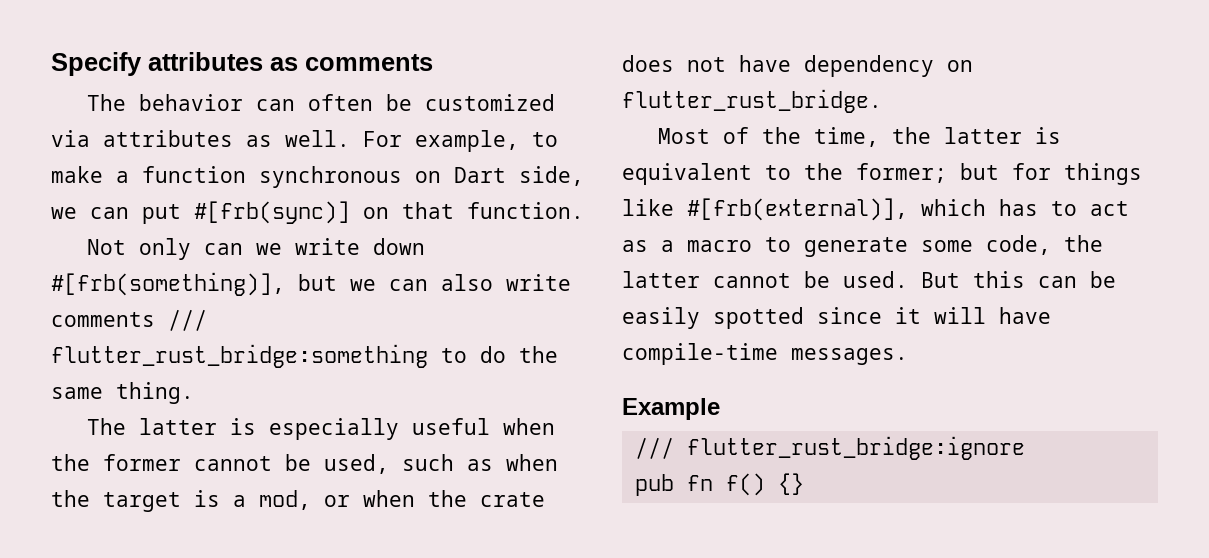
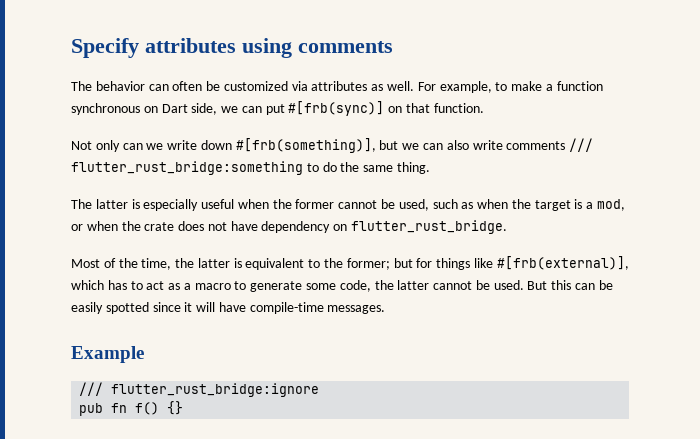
- Specify attributes as comments
+ Specify attributes using comments

